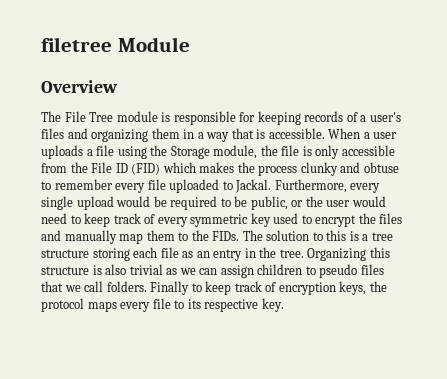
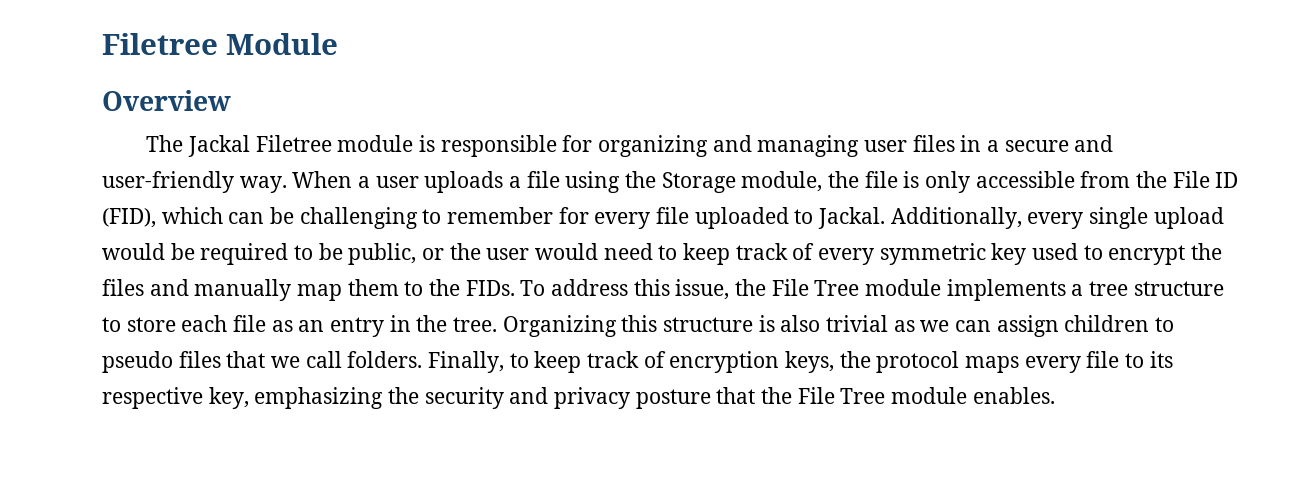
- filetree Module
+ Filetree Module
- The File Tree module is responsible for keeping records of a user's files and organizing them in a way that is accessible.
+ The Jackal Filetree module is responsible for organizing and managing user files in a secure and user-friendly way.
- When a user uploads a file using the Storage module, the file is only accessible from the File ID (FID) which makes the process clunky and obtuse to remember every file uploaded to Jackal.
+ When a user uploads a file using the Storage module, the file is only accessible from the File ID (FID), which can be challenging to remember for every file uploaded to Jackal.
- Furthermore, every single upload would be required to be public, or the user would need to keep track of every symmetric key used to encrypt the files and manually map them to the FIDs.
+ Additionally, every single upload would be required to be public, or the user would need to keep track of every symmetric key used to encrypt the files and manually map them to the FIDs.
- The solution to this is a tree structure storing each file as an entry in the tree.
+ To address this issue, the File Tree module implements a tree structure to store each file as an entry in the tree.
- Finally to keep track of encryption keys, the protocol maps every file to its respective key.
+ Finally, to keep track of encryption keys, the protocol maps every file to its respective key, emphasizing the security and privacy posture that the File Tree module enables.

